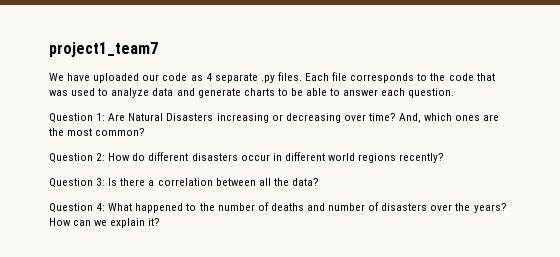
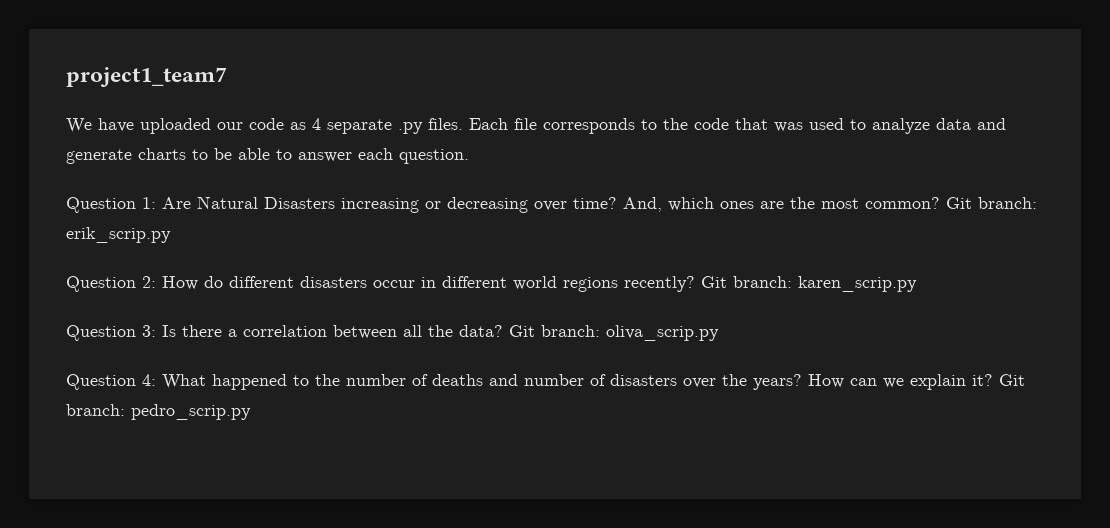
+ Git branch: erik_scrip.py
+ Git branch: karen_scrip.py
+ Git branch: oliva_scrip.py
+ Git branch: pedro_scrip.py

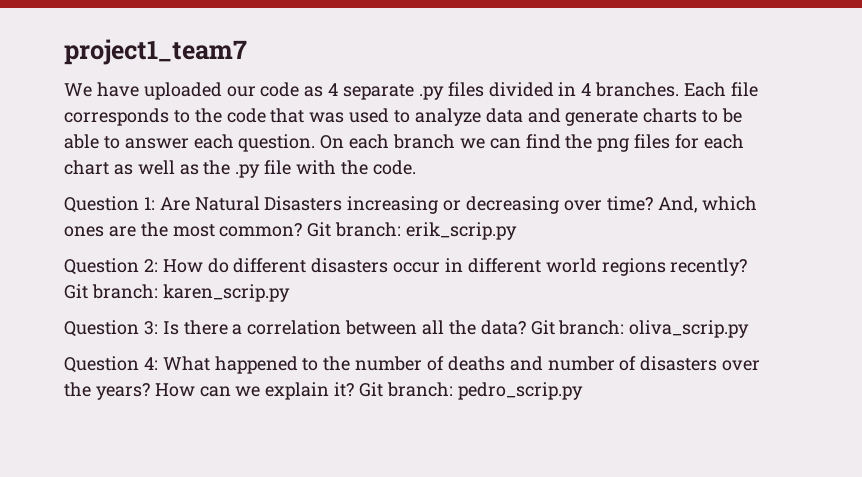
- We have uploaded our code as 4 separate .py files.
+ We have uploaded our code as 4 separate .py files divided in 4 branches.
+ On each branch we can find the png files for each chart as well as the .py file with the code.

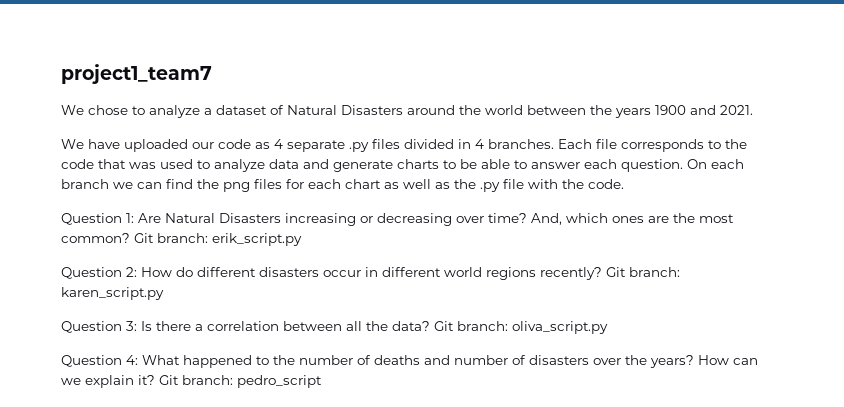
+ We chose to analyze a dataset of Natural Disasters around the world between the years 1900 and 2021.
- Git branch: erik_scrip.py
+ Git branch: erik_script.py
- Git branch: karen_scrip.py
+ Git branch: karen_script.py
- Git branch: oliva_scrip.py
+ Git branch: oliva_script.py
- Git branch: pedro_scrip.py
+ Git branch: pedro_script

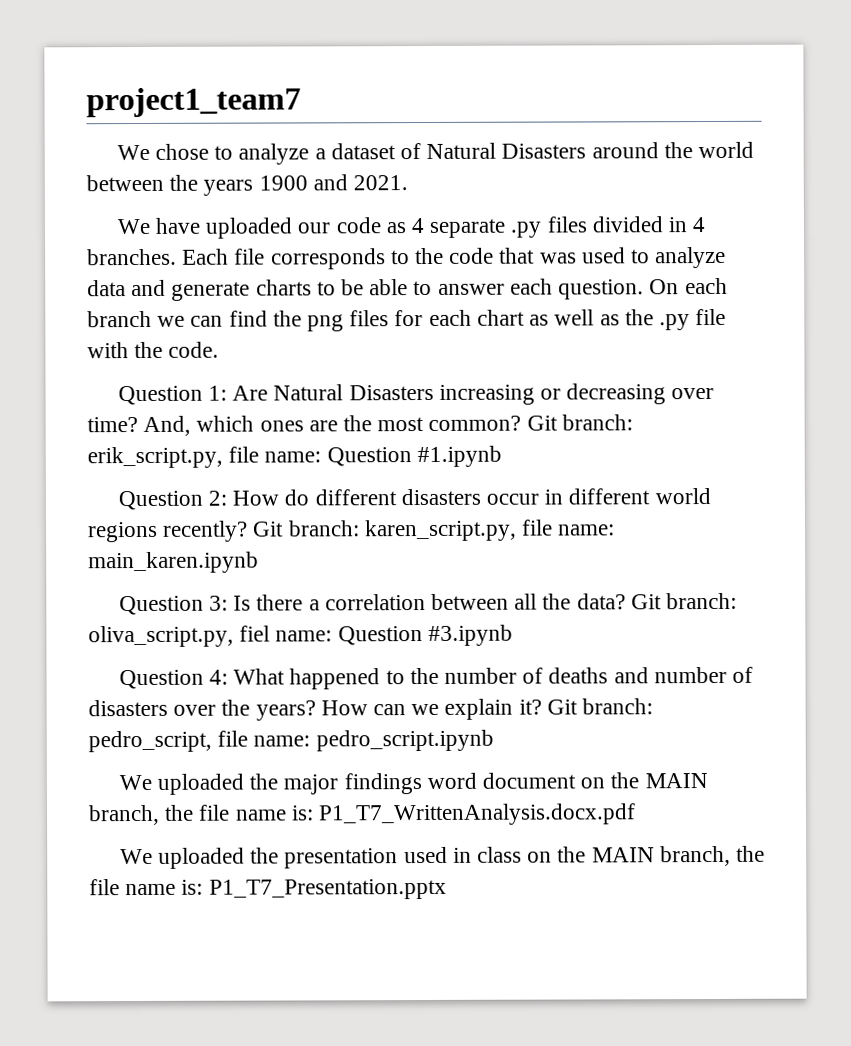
- Git branch: erik_script.py
+ Git branch: erik_script.py, file name: Question #1.ipynb
- Git branch: karen_script.py
+ Git branch: karen_script.py, file name: main_karen.ipynb
- Git branch: oliva_script.py
+ Git branch: oliva_script.py, fiel name: Question #3.ipynb
- Git branch: pedro_script
+ Git branch: pedro_script, file name: pedro_script.ipynb
+ We uploaded the major findings word document on the MAIN branch, the file name is: P1_T7_WrittenAnalysis.docx.pdf
+ We uploaded the presentation used in class on the MAIN branch, the file name is: P1_T7_Presentation.pptx

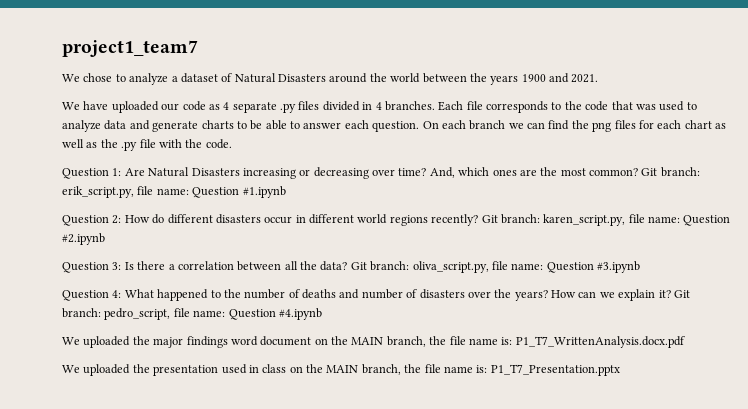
- Git branch: karen_script.py, file name: main_karen.ipynb
+ Git branch: karen_script.py, file name: Question #2.ipynb
- Git branch: oliva_script.py, fiel name: Question #3.ipynb
+ Git branch: oliva_script.py, file name: Question #3.ipynb
- Git branch: pedro_script, file name: pedro_script.ipynb
+ Git branch: pedro_script, file name: Question #4.ipynb

